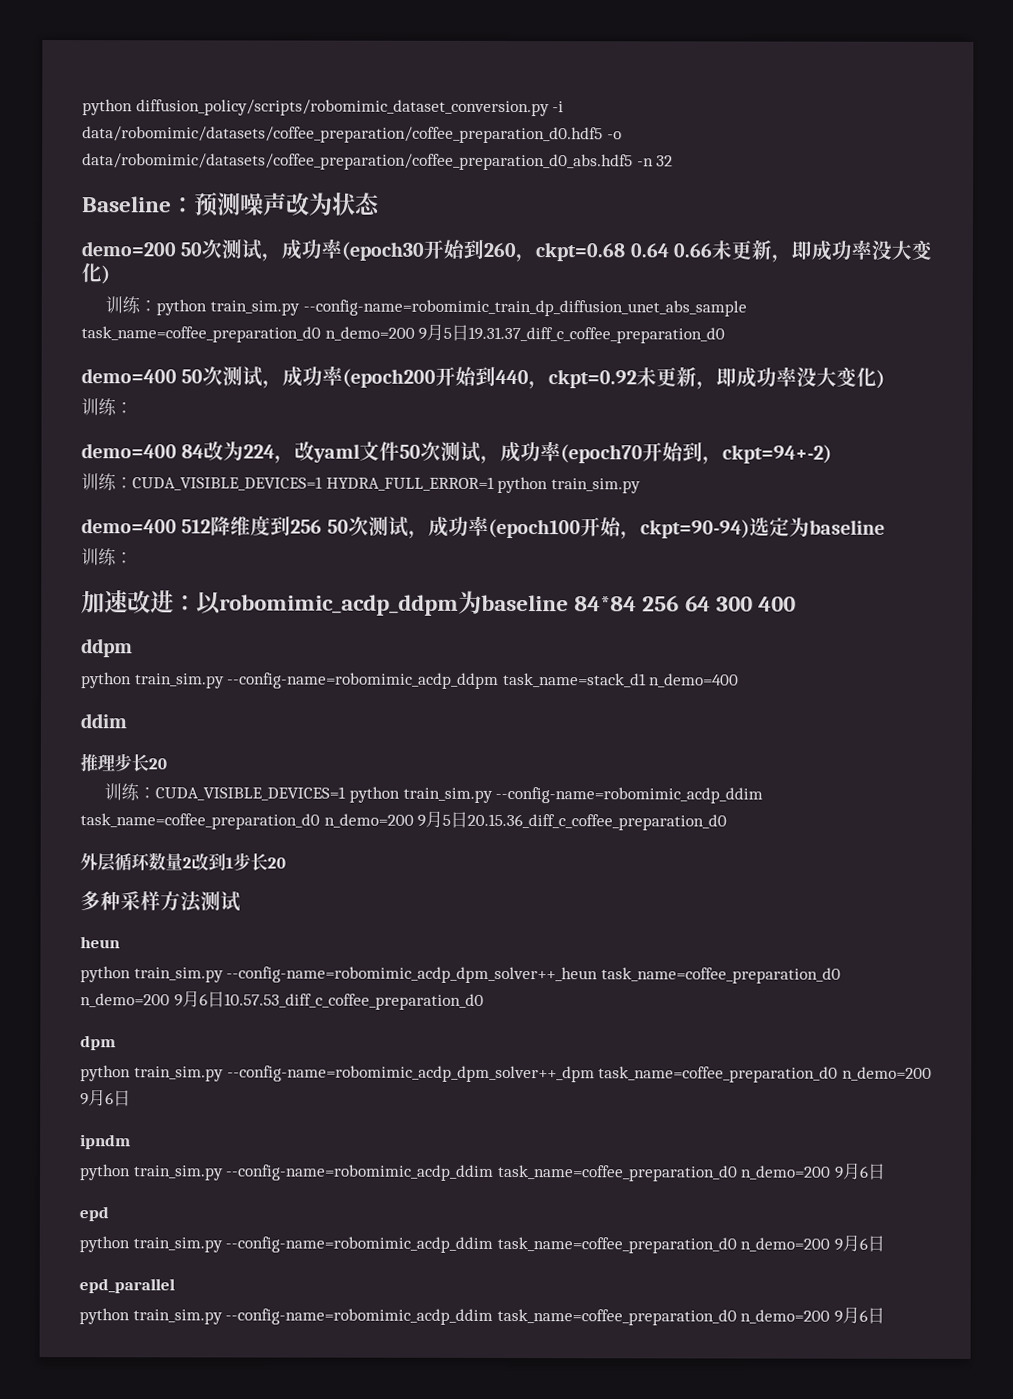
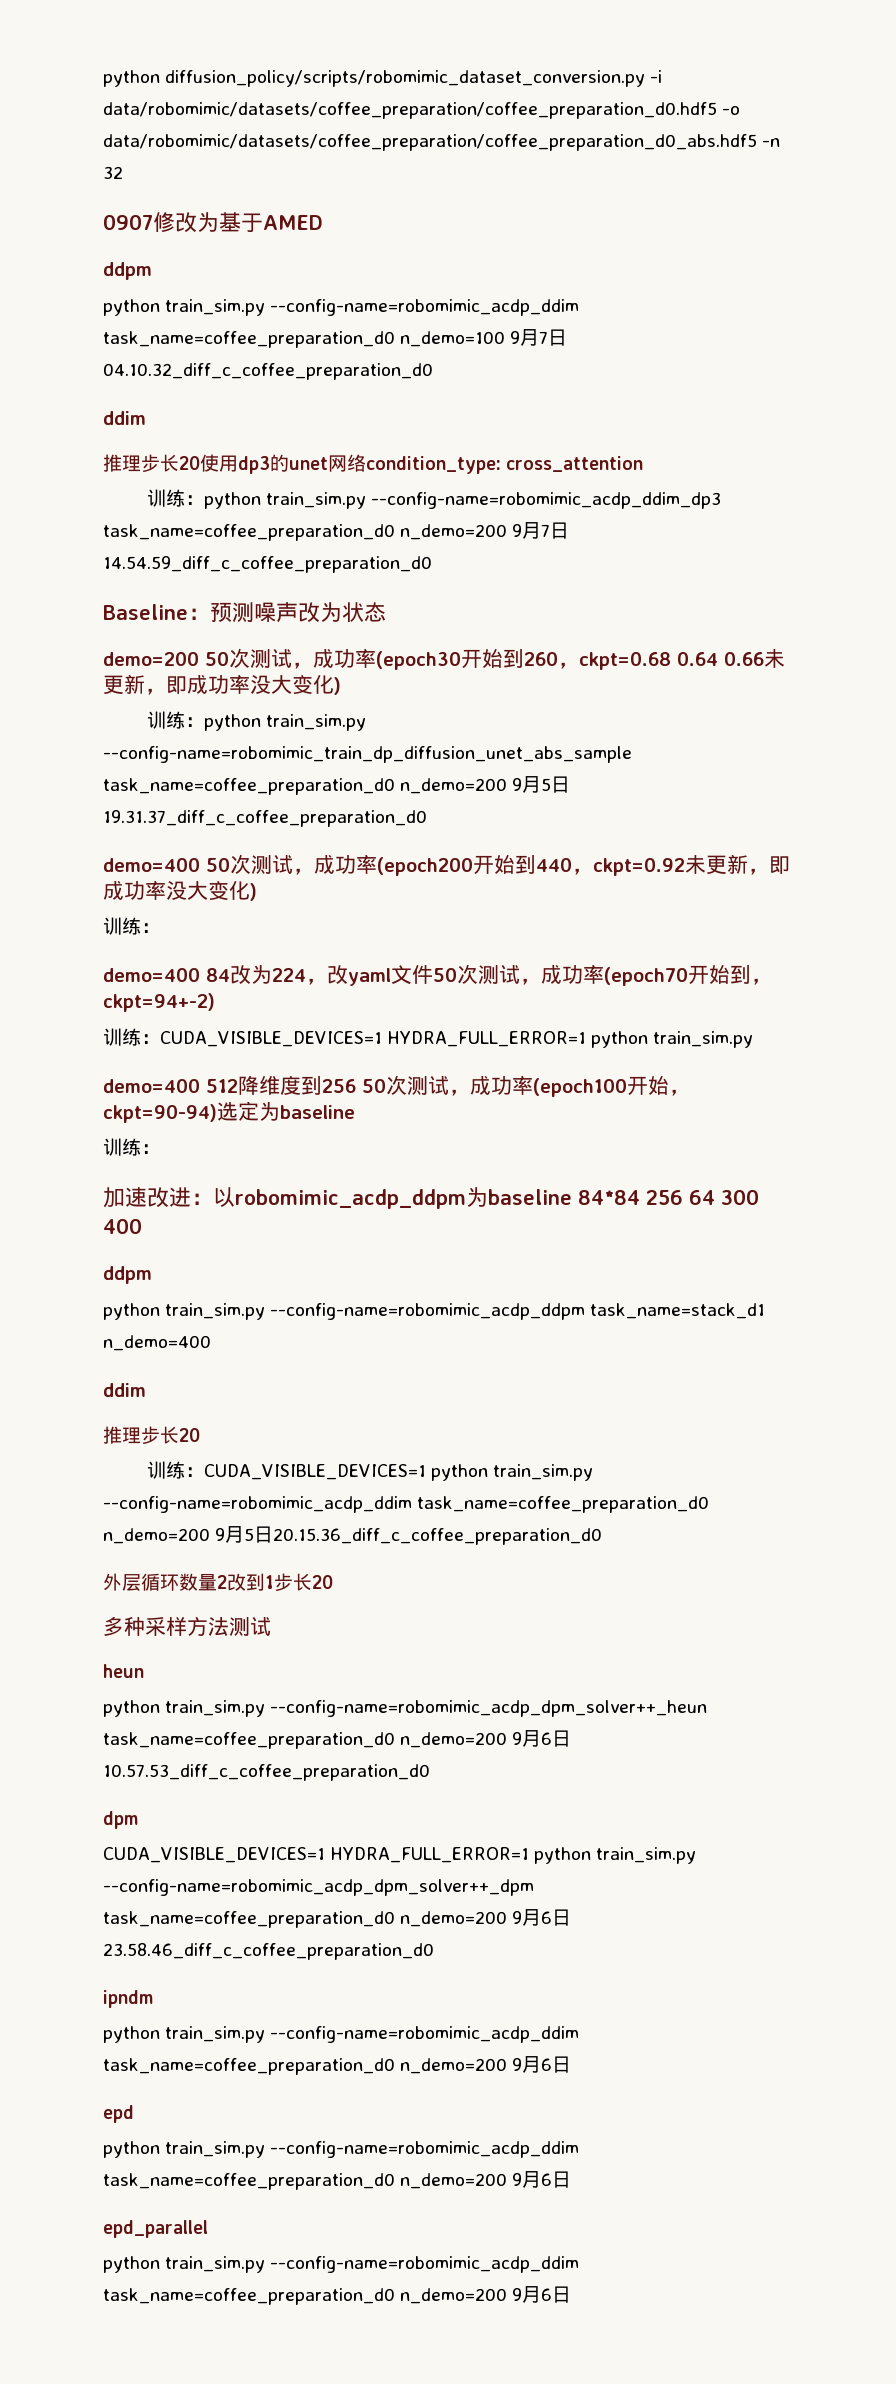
+ 0907修改为基于AMED
+ ddpm
+ python train_sim.py --config-name=robomimic_acdp_ddim task_name=coffee_preparation_d0 n_demo=100 9月7日04.10.32_diff_c_coffee_preparation_d0
+ ddim
+ 推理步长20使用dp3的unet网络condition_type: cross_attention
+ 训练：python train_sim.py --config-name=robomimic_acdp_ddim_dp3 task_name=coffee_preparation_d0 n_demo=200 9月7日14.54.59_diff_c_coffee_preparation_d0
- python train_sim.py --config-name=robomimic_acdp_dpm_solver++_dpm task_name=coffee_preparation_d0 n_demo=200 9月6日
+ CUDA_VISIBLE_DEVICES=1 HYDRA_FULL_ERROR=1 python train_sim.py --config-name=robomimic_acdp_dpm_solver++_dpm task_name=coffee_preparation_d0 n_demo=200 9月6日23.58.46_diff_c_coffee_preparation_d0

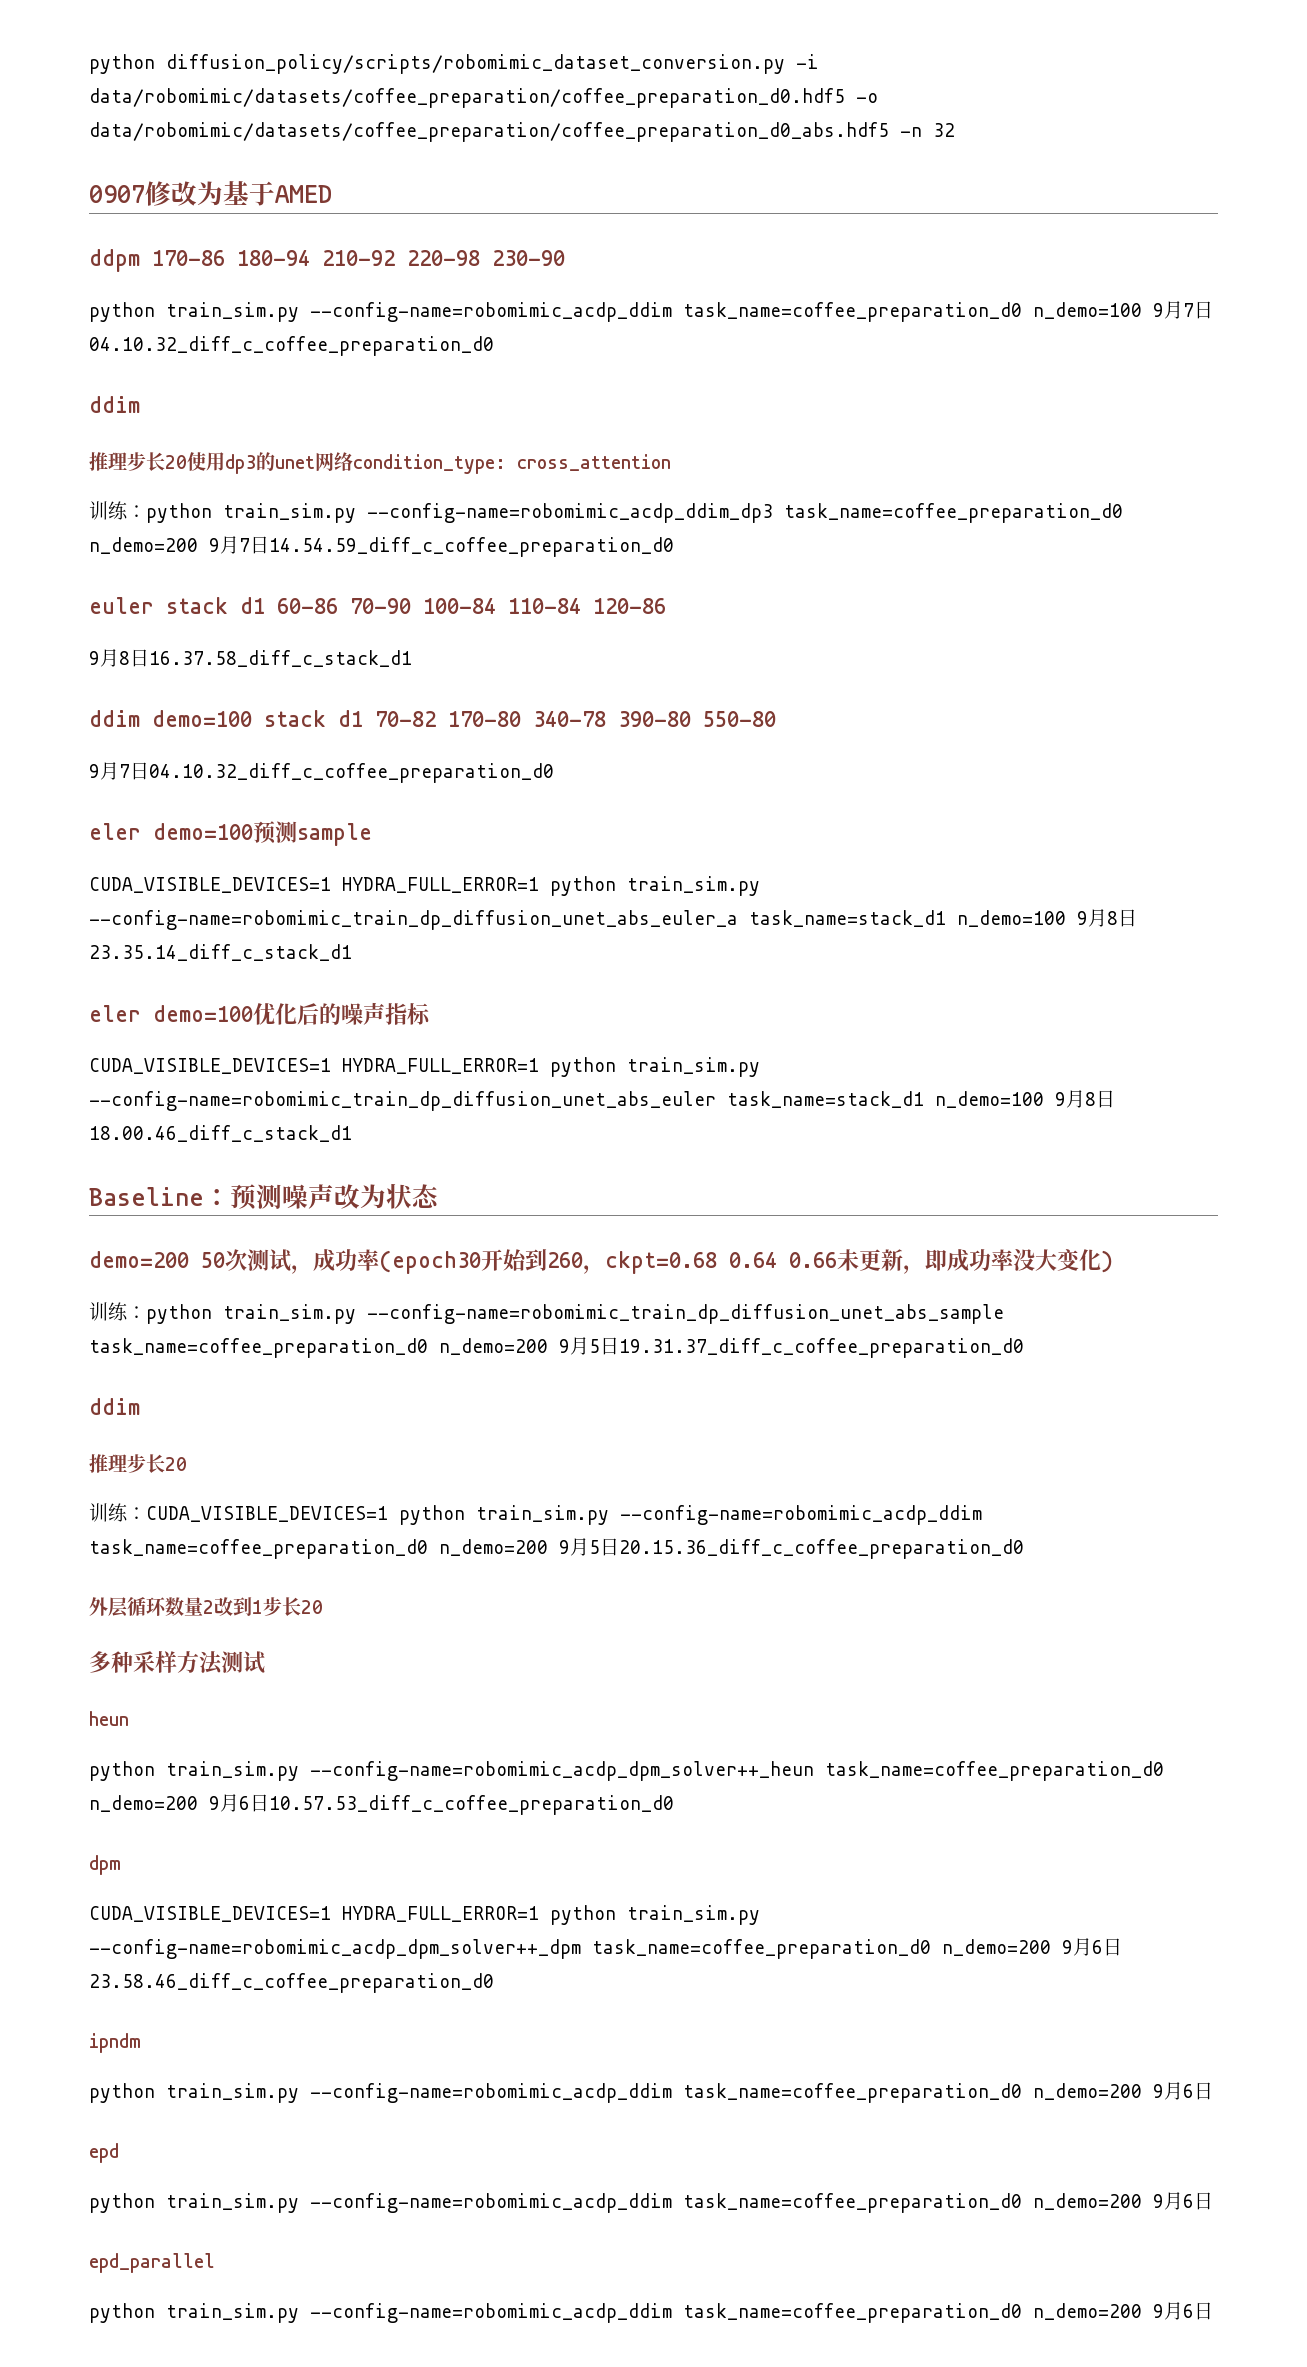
  0907修改为基于AMED
- ddpm
+ ddpm 170-86 180-94 210-92 220-98 230-90
+ euler stack d1 60-86 70-90 100-84 110-84 120-86
+ 9月8日16.37.58_diff_c_stack_d1
+ ddim demo=100 stack d1 70-82 170-80 340-78 390-80 550-80
+ 9月7日04.10.32_diff_c_coffee_preparation_d0
+ eler demo=100预测sample
+ CUDA_VISIBLE_DEVICES=1 HYDRA_FULL_ERROR=1 python train_sim.py --config-name=robomimic_train_dp_diffusion_unet_abs_euler_a task_name=stack_d1 n_demo=100 9月8日23.35.14_diff_c_stack_d1
+ eler demo=100优化后的噪声指标
+ CUDA_VISIBLE_DEVICES=1 HYDRA_FULL_ERROR=1 python train_sim.py --config-name=robomimic_train_dp_diffusion_unet_abs_euler task_name=stack_d1 n_demo=100 9月8日18.00.46_diff_c_stack_d1
- demo=400 50次测试，成功率(epoch200开始到440，ckpt=0.92未更新，即成功率没大变化)
- 训练：
- demo=400 84改为224，改yaml文件50次测试，成功率(epoch70开始到，ckpt=94+-2)
- 训练：CUDA_VISIBLE_DEVICES=1 HYDRA_FULL_ERROR=1 python train_sim.py
- demo=400 512降维度到256 50次测试，成功率(epoch100开始，ckpt=90-94)选定为baseline
- 训练：
- 加速改进：以robomimic_acdp_ddpm为baseline 84*84 256 64 300 400
- ddpm
- python train_sim.py --config-name=robomimic_acdp_ddpm task_name=stack_d1 n_demo=400

